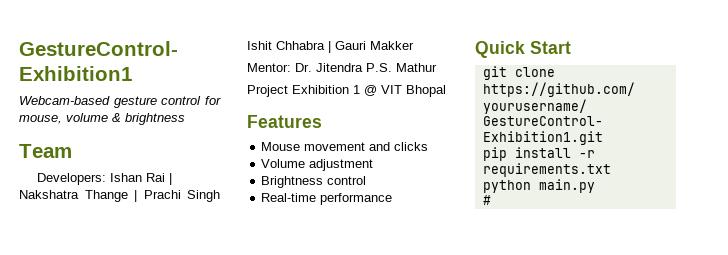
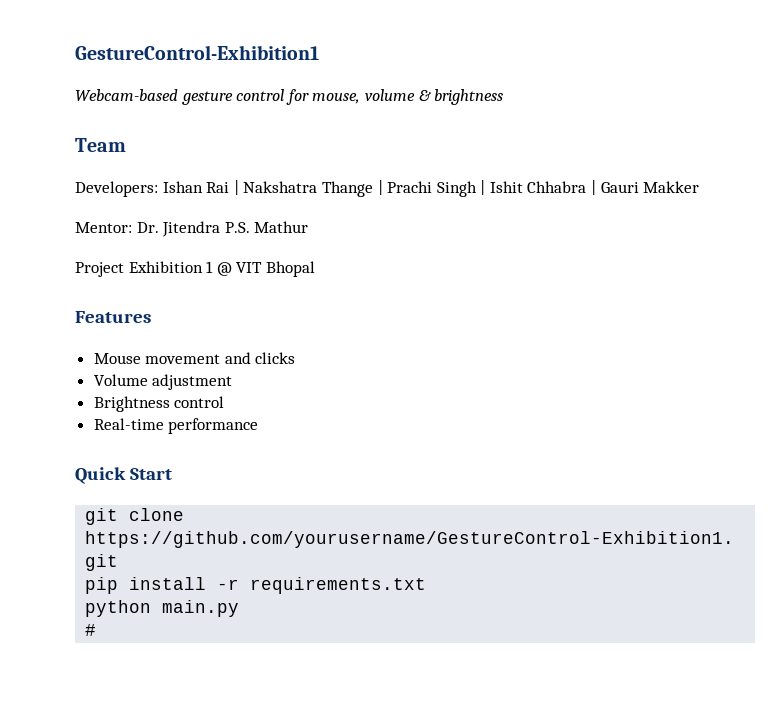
- Developers: Ishan Rai | Nakshatra Thange | Prachi Singh Ishit Chhabra | Gauri Makker
+ Developers: Ishan Rai | Nakshatra Thange | Prachi Singh | Ishit Chhabra | Gauri Makker

